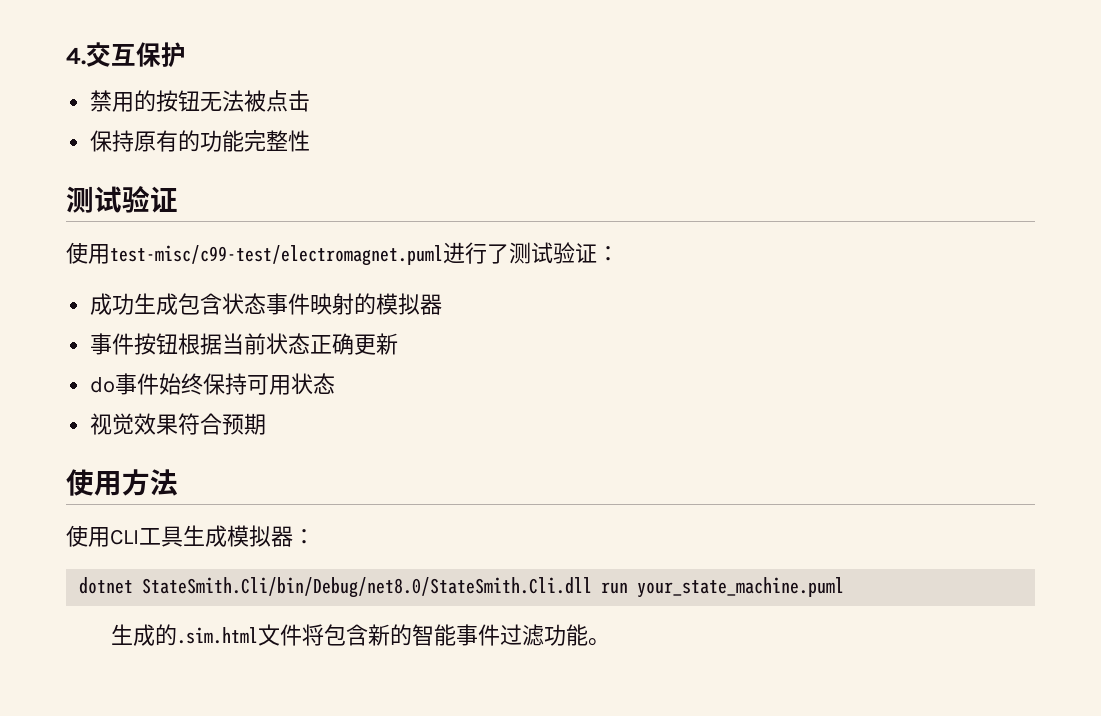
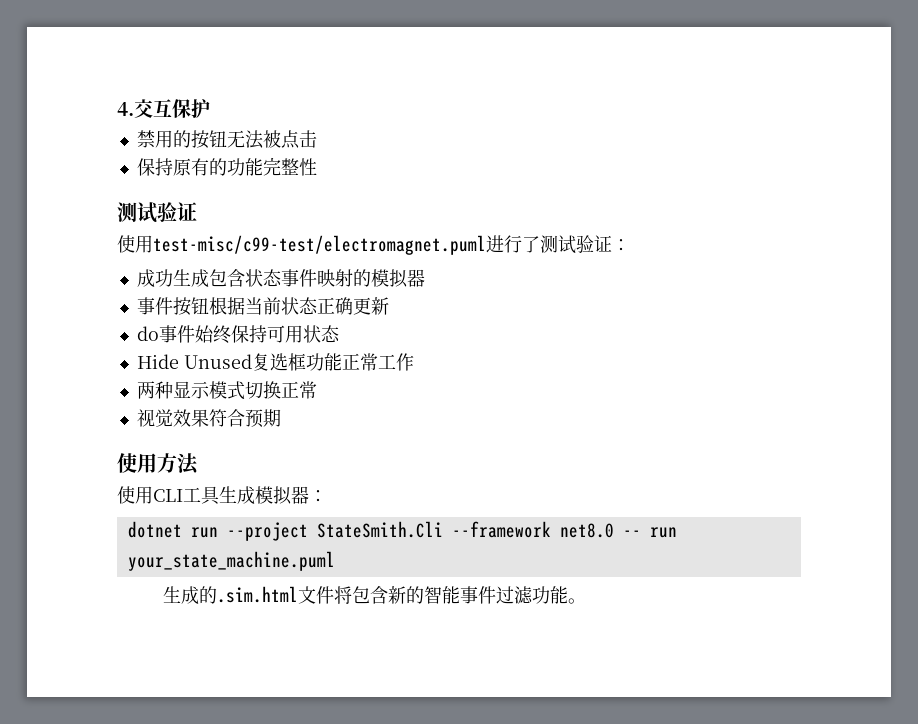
+ Hide Unused复选框功能正常工作
+ 两种显示模式切换正常
- dotnet StateSmith.Cli/bin/Debug/net8.0/StateSmith.Cli.dll run your_state_machine.puml
+ dotnet run --project StateSmith.Cli --framework net8.0 -- run your_state_machine.puml

